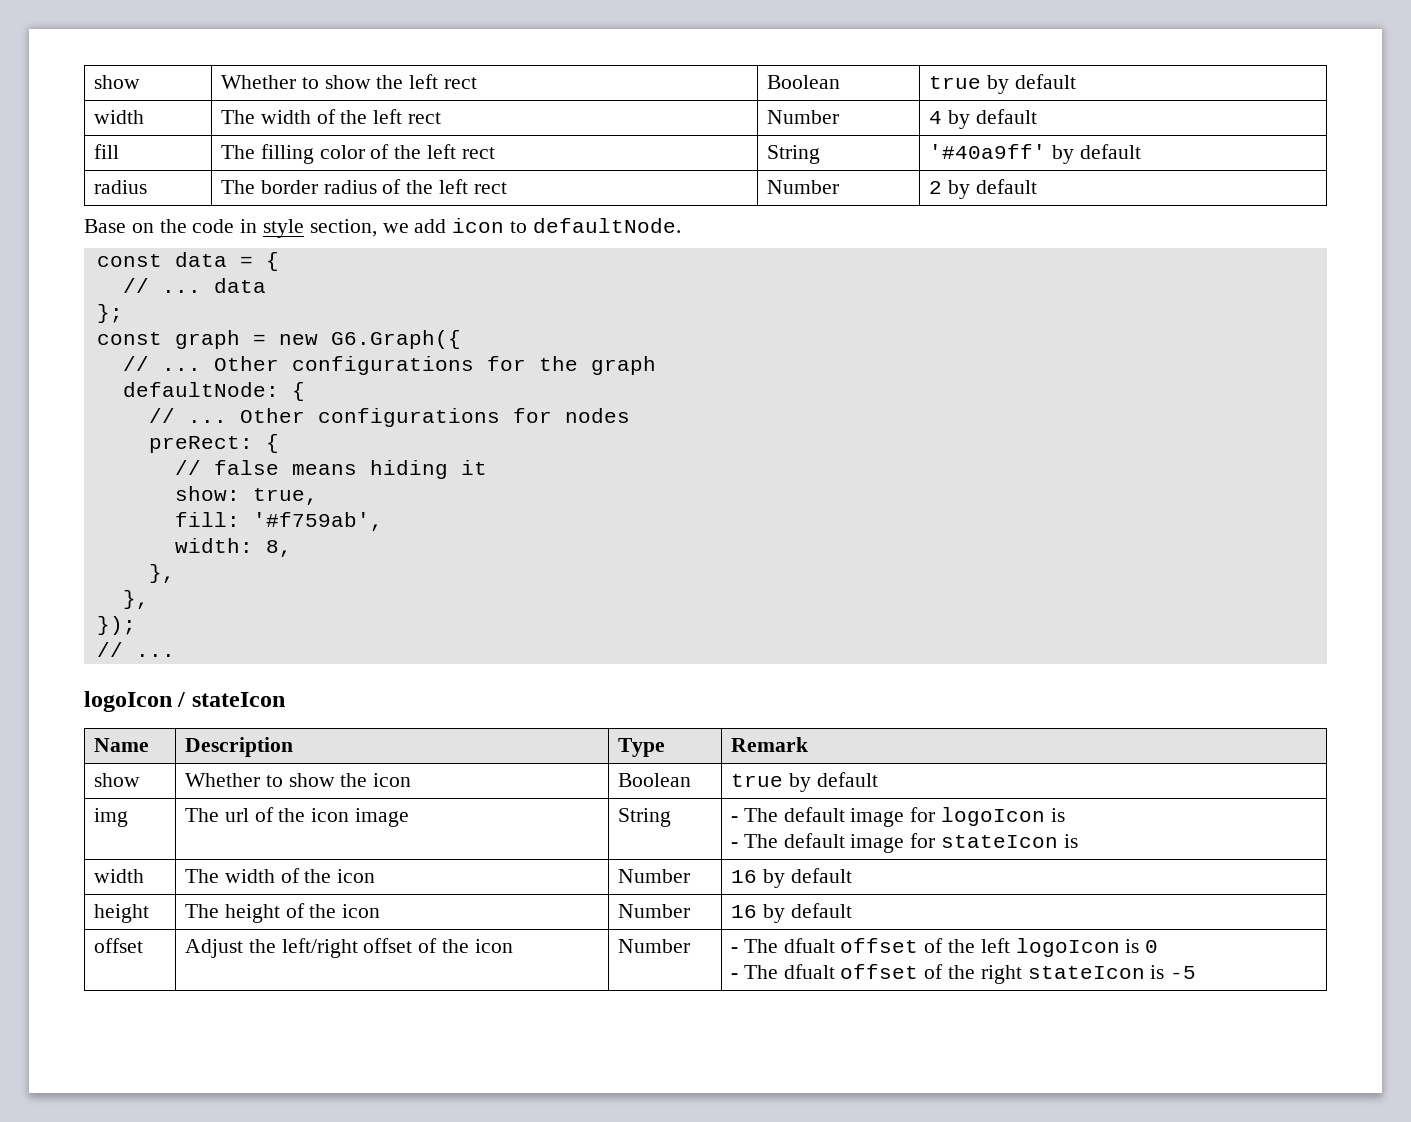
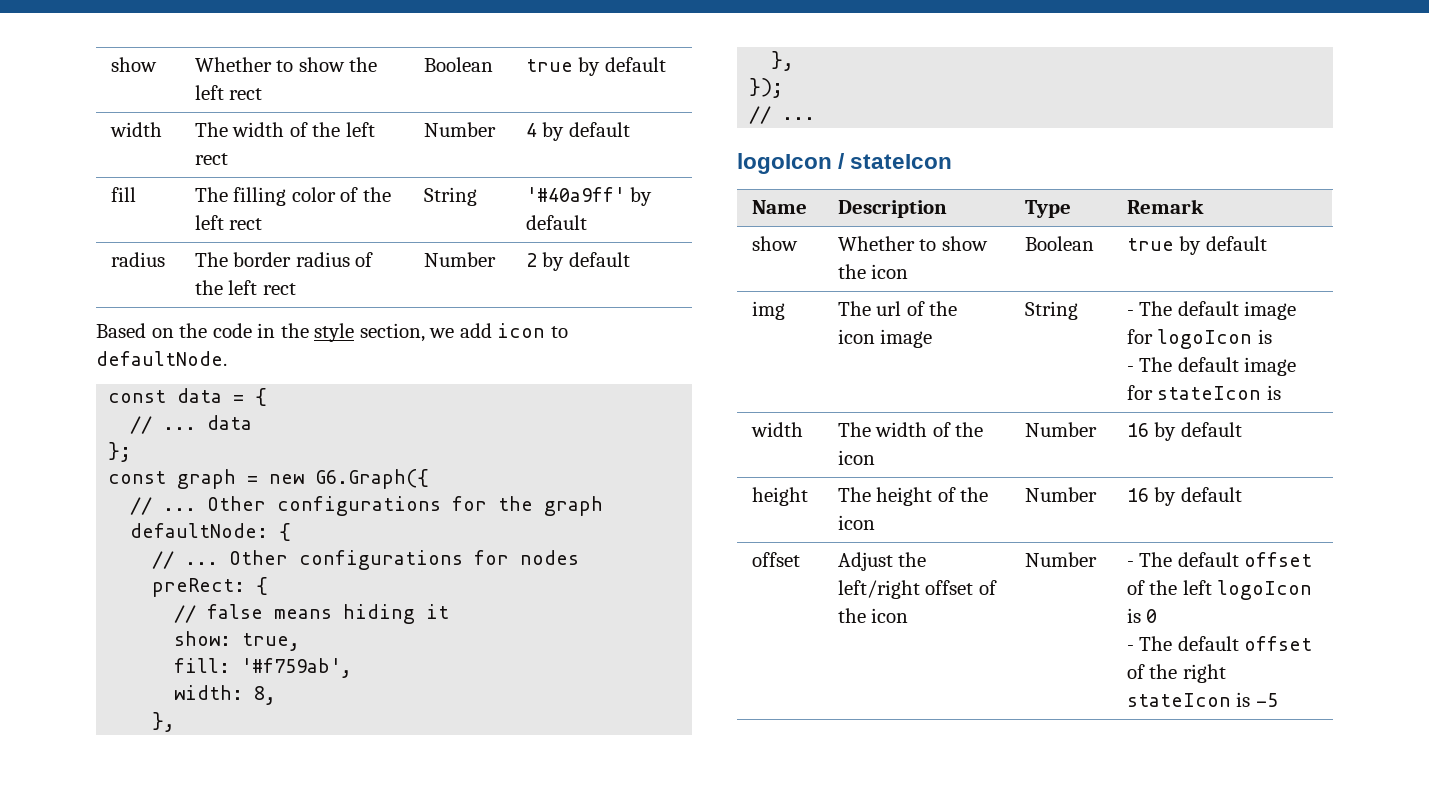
- Base on the code in style section, we add icon to defaultNode.
+ Based on the code in the style section, we add icon to defaultNode.
- offset | Adjust the left/right offset of the icon | Number | - The dfualt offset of the left logoIcon is 0
- - The dfualt offset of the right stateIcon is -5
+ offset | Adjust the left/right offset of the icon | Number | - The default offset of the left logoIcon is 0
+ - The default offset of the right stateIcon is -5

